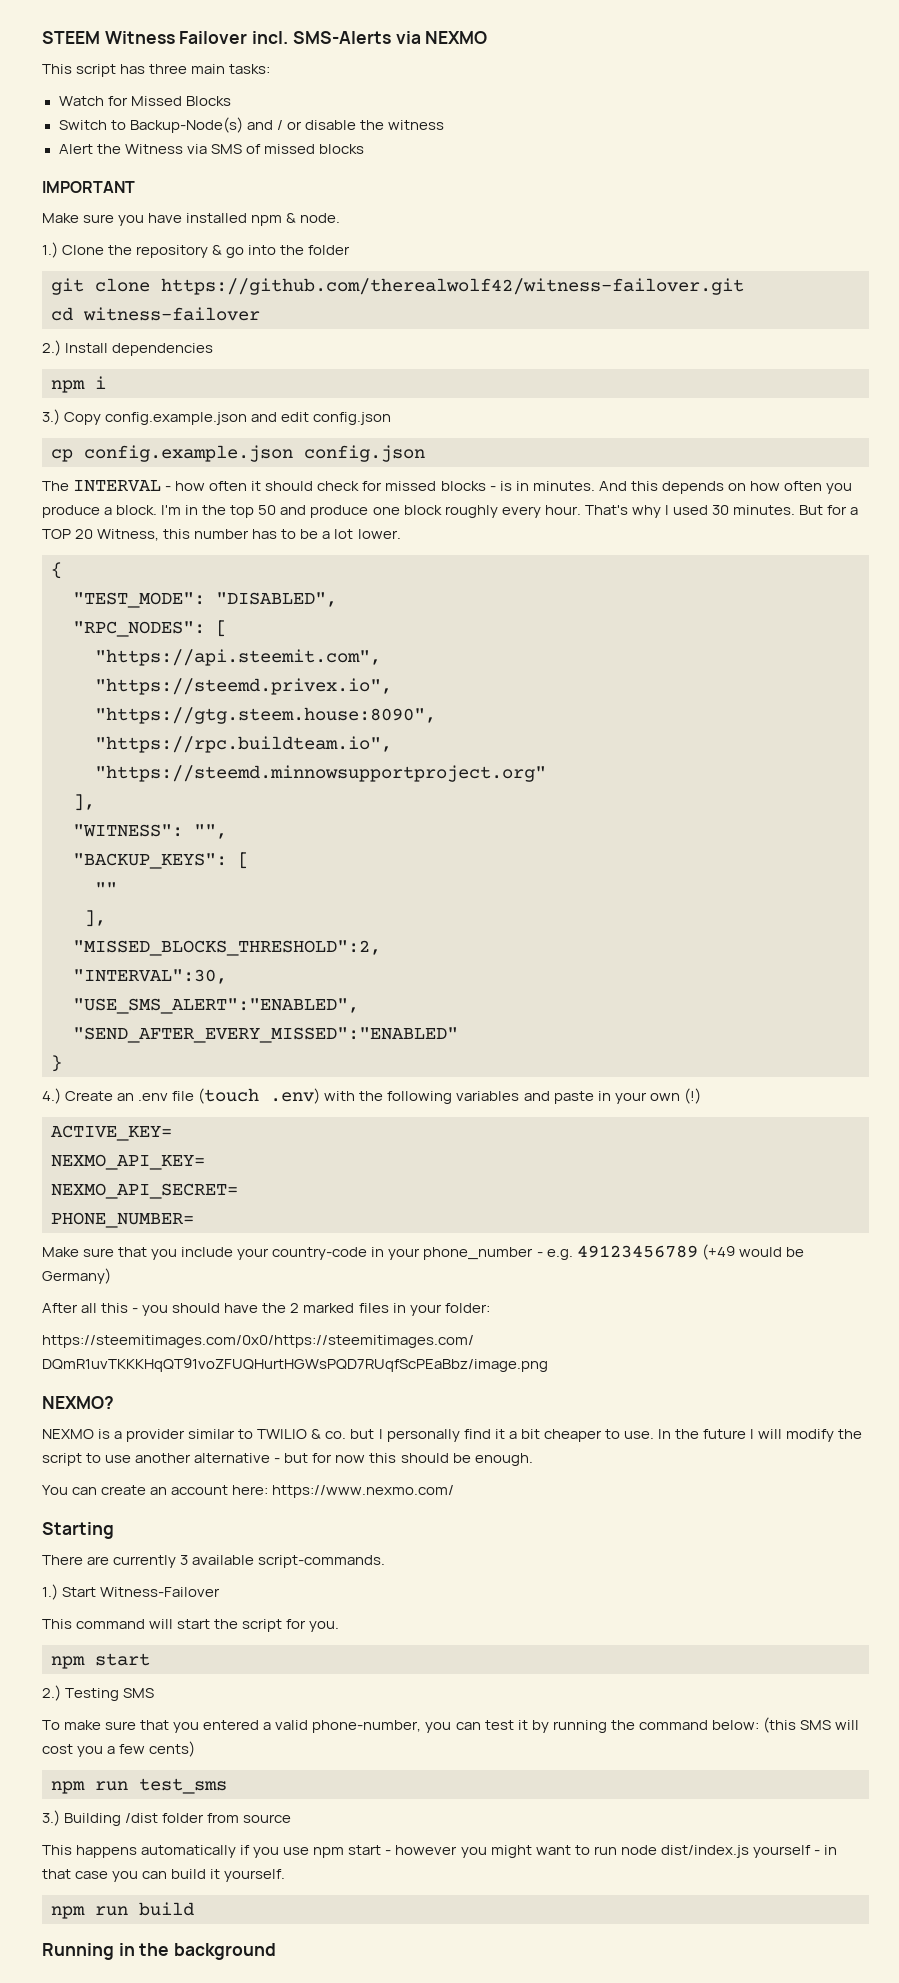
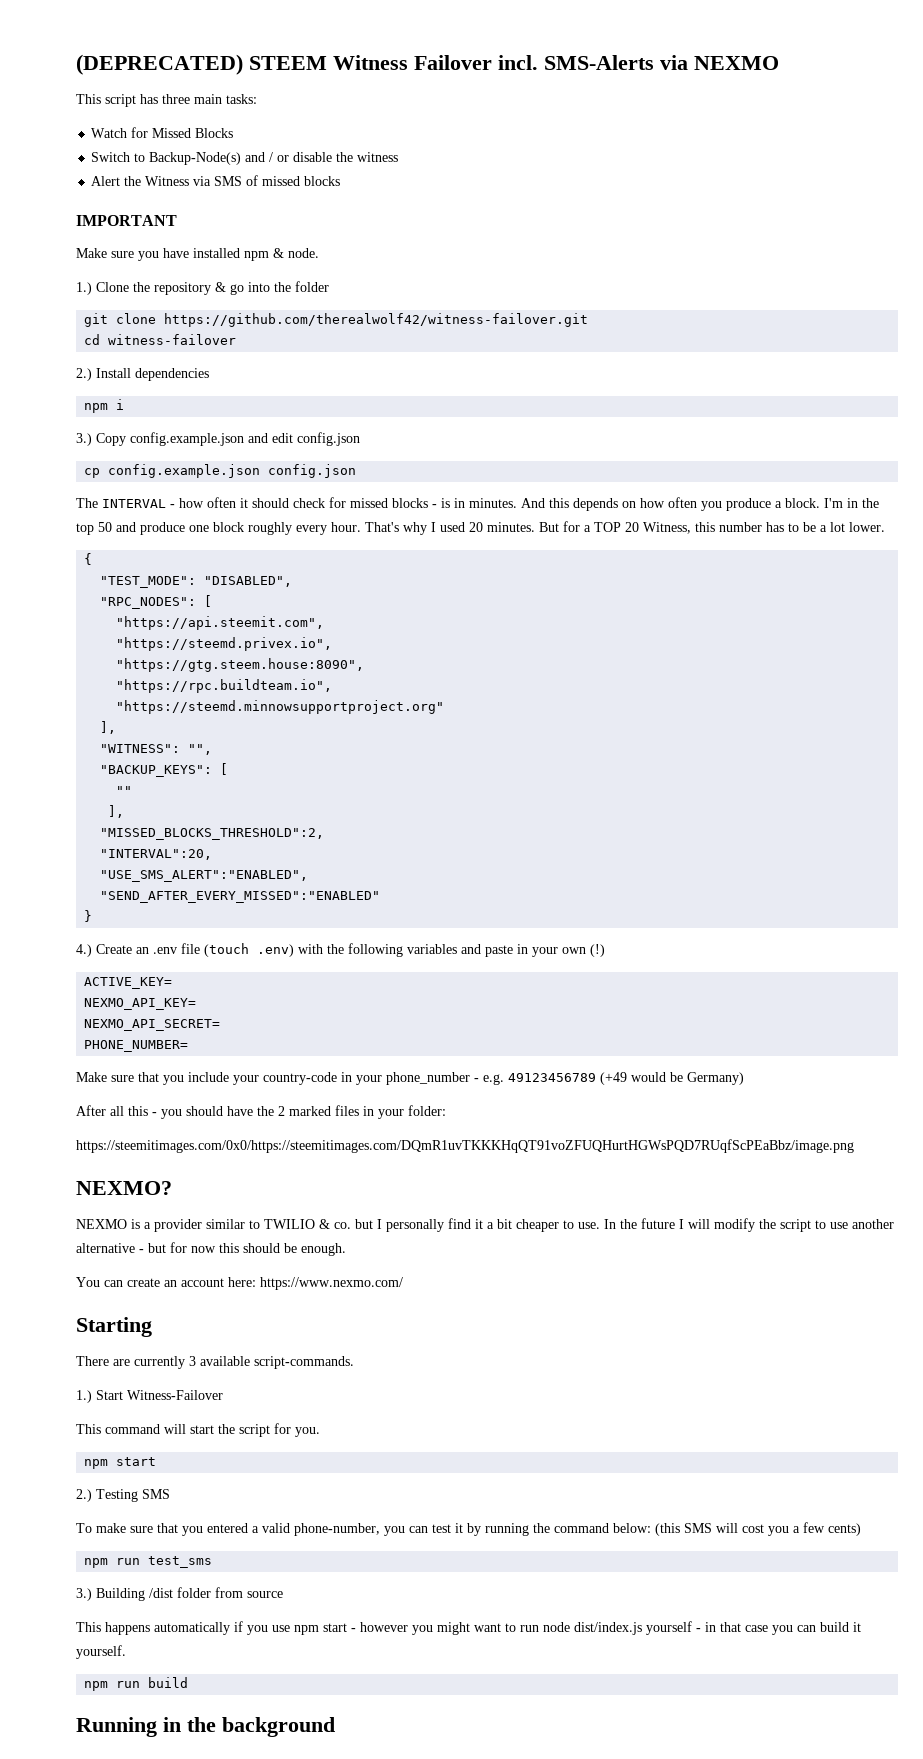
- STEEM Witness Failover incl. SMS-Alerts via NEXMO
+ (DEPRECATED) STEEM Witness Failover incl. SMS-Alerts via NEXMO
- That's why I used 30 minutes.
+ That's why I used 20 minutes.
- "INTERVAL":30,
+ "INTERVAL":20,

